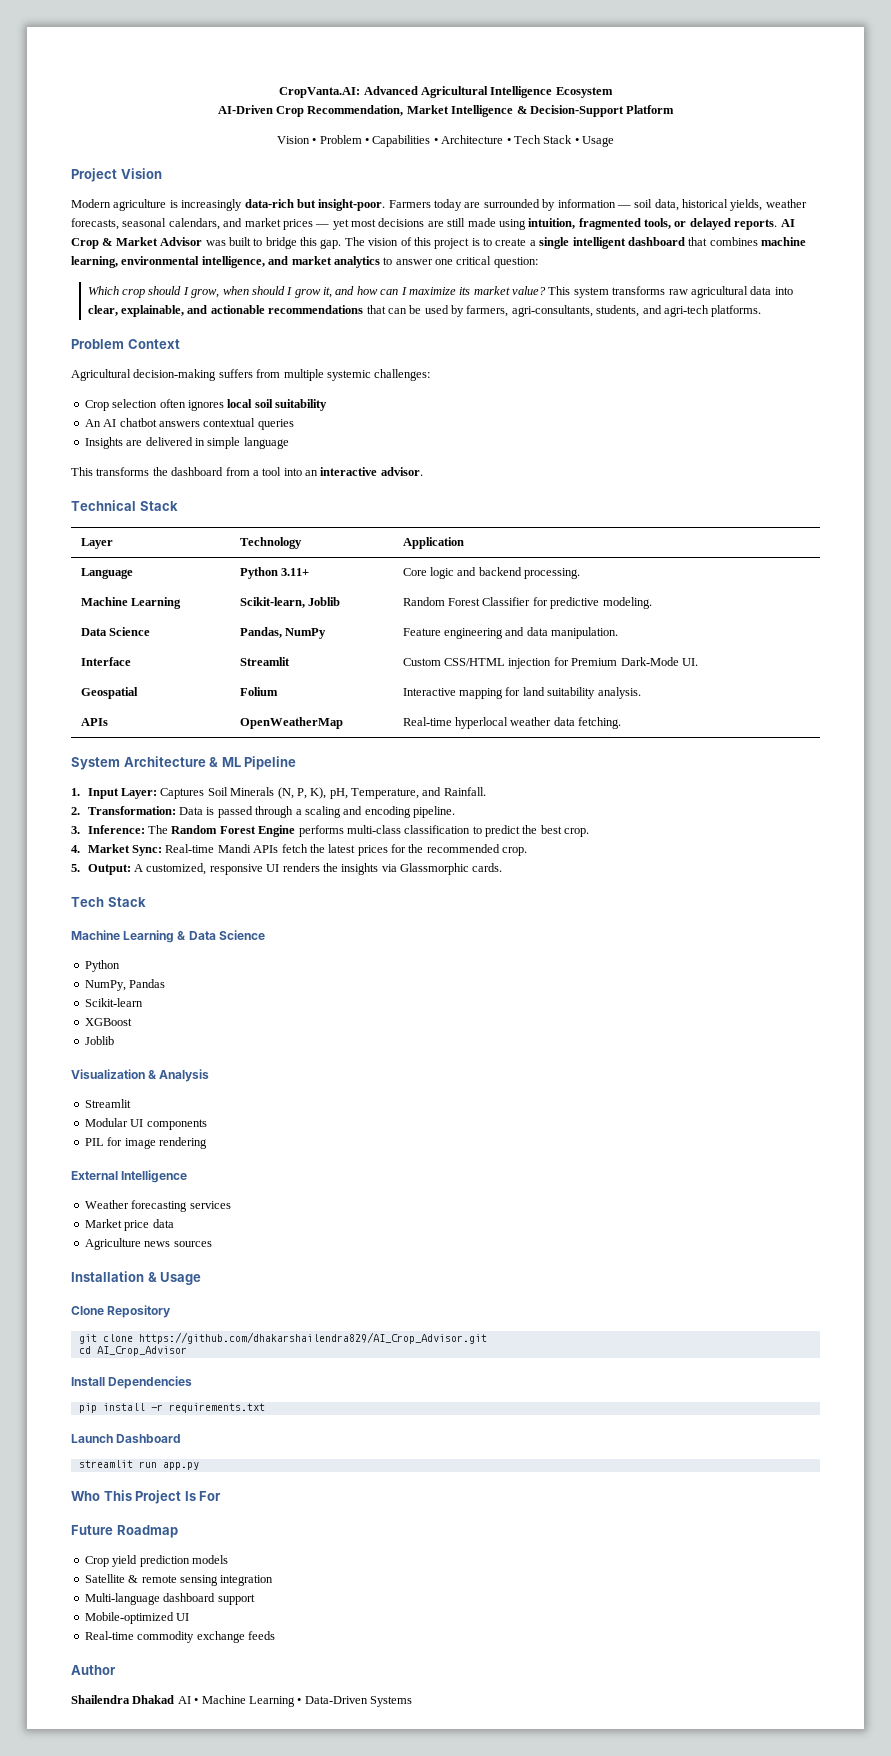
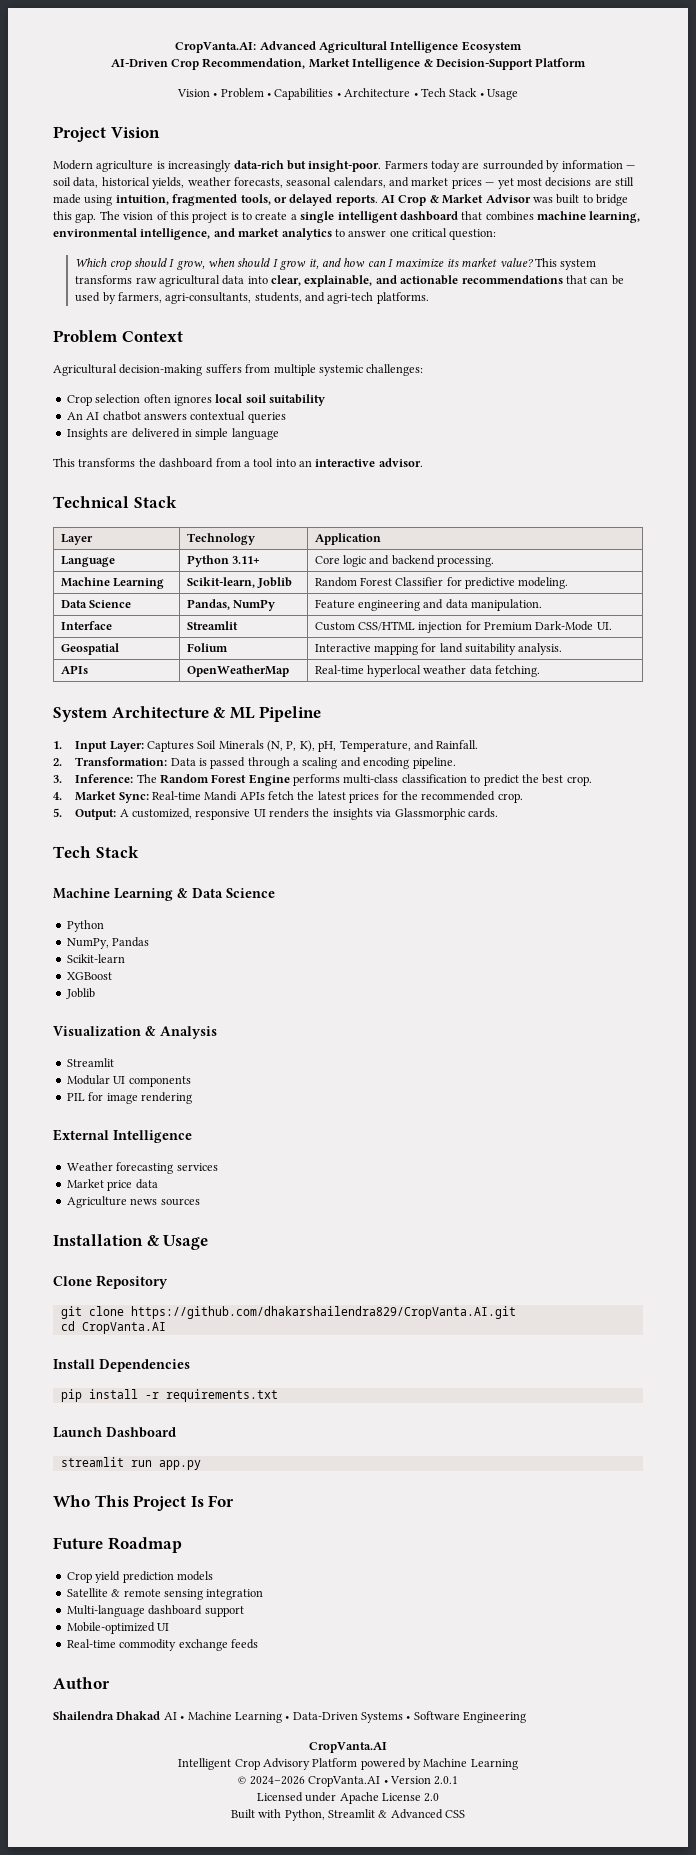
- git clone https://github.com/dhakarshailendra829/AI_Crop_Advisor.git
+ git clone https://github.com/dhakarshailendra829/CropVanta.AI.git
- cd AI_Crop_Advisor
+ cd CropVanta.AI
- Shailendra Dhakad AI • Machine Learning • Data‑Driven Systems
+ Shailendra Dhakad AI • Machine Learning • Data‑Driven Systems • Software Engineering
+ CropVanta.AI
+ Intelligent Crop Advisory Platform powered by Machine Learning
+ © 2024–2026 CropVanta.AI • Version 2.0.1
+ Licensed under Apache License 2.0
+ Built with Python, Streamlit & Advanced CSS

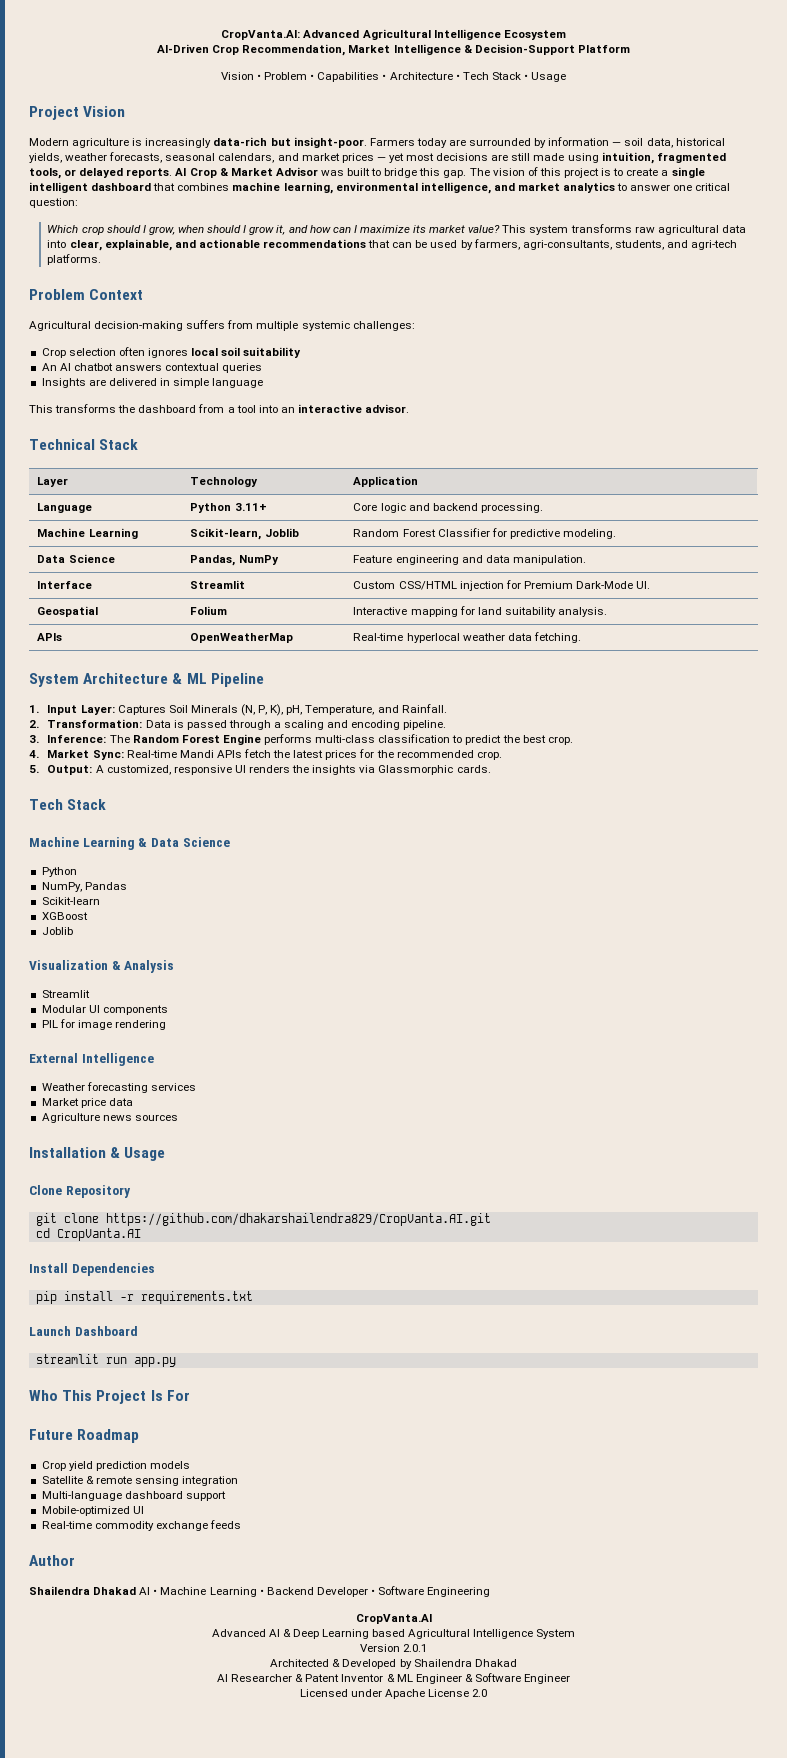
- Shailendra Dhakad AI • Machine Learning • Data‑Driven Systems • Software Engineering
+ Shailendra Dhakad AI • Machine Learning • Backend Developer • Software Engineering
- Intelligent Crop Advisory Platform powered by Machine Learning
- © 2024–2026 CropVanta.AI • Version 2.0.1
+ Advanced AI & Deep Learning based Agricultural Intelligence System
+ Version 2.0.1
+ Architected & Developed by Shailendra Dhakad
+ AI Researcher & Patent Inventor & ML Engineer & Software Engineer
- Built with Python, Streamlit & Advanced CSS

